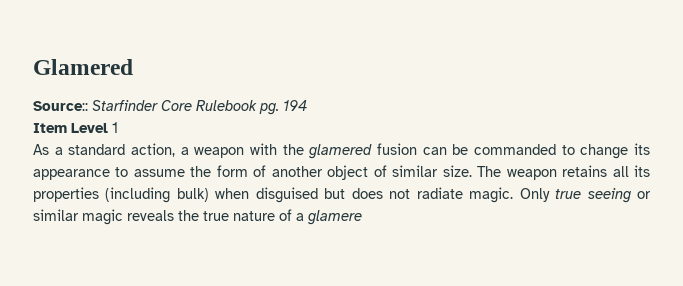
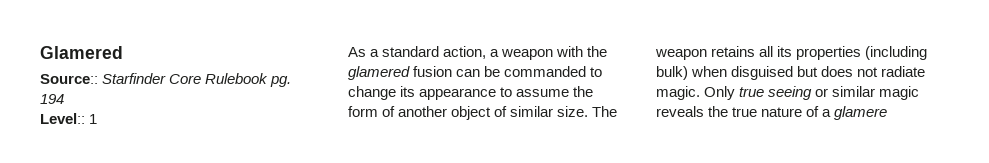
- Item Level 1
+ Level:: 1

